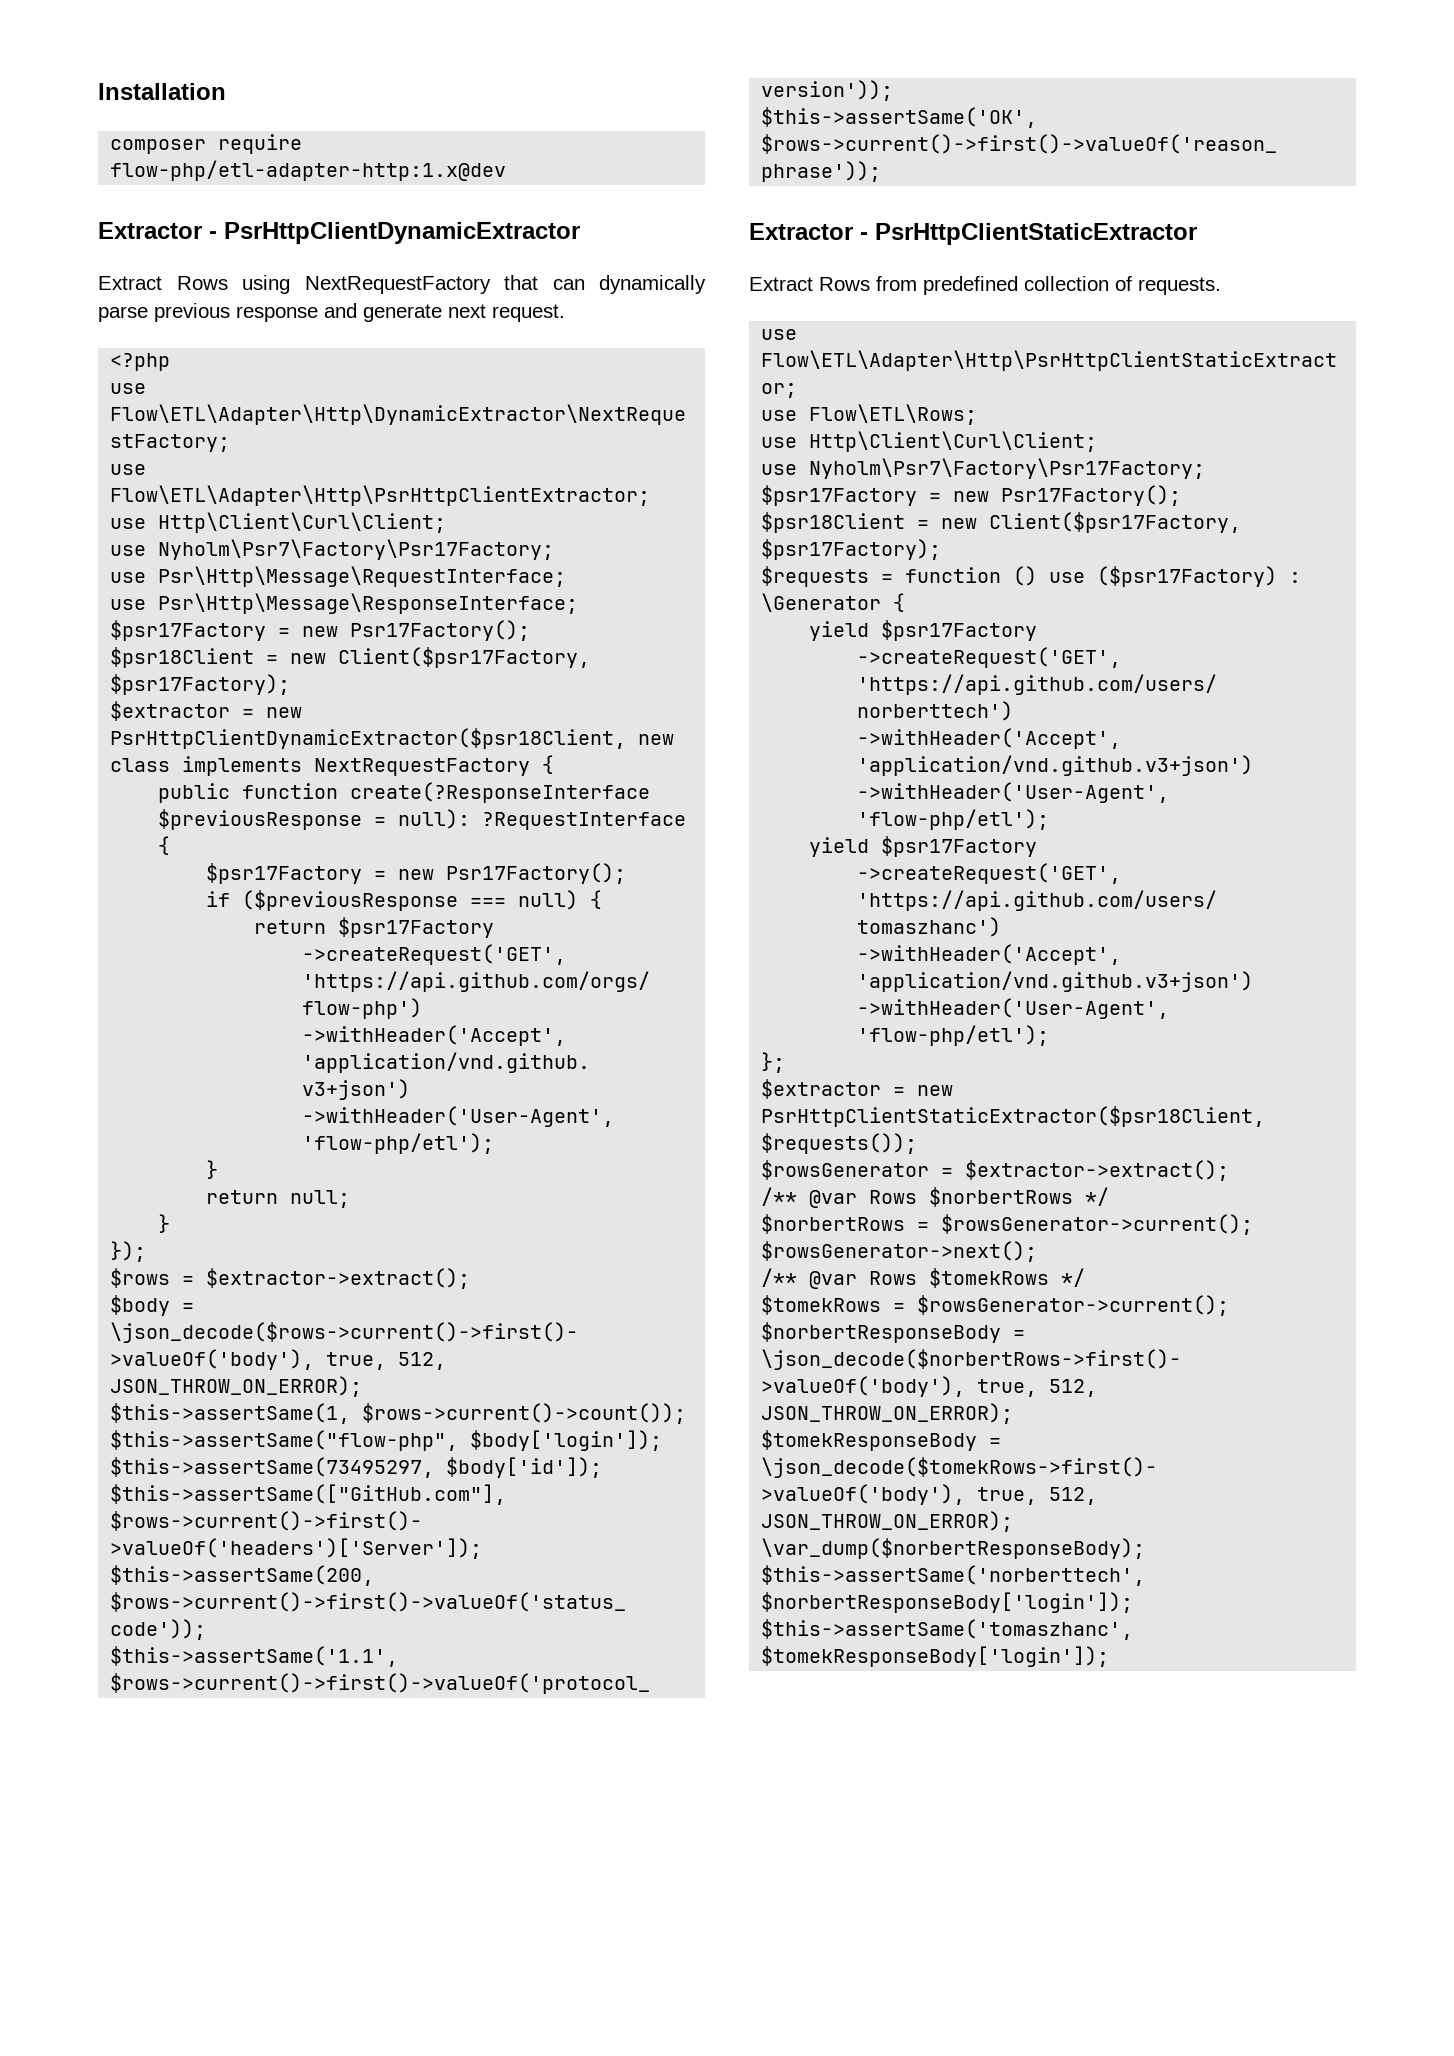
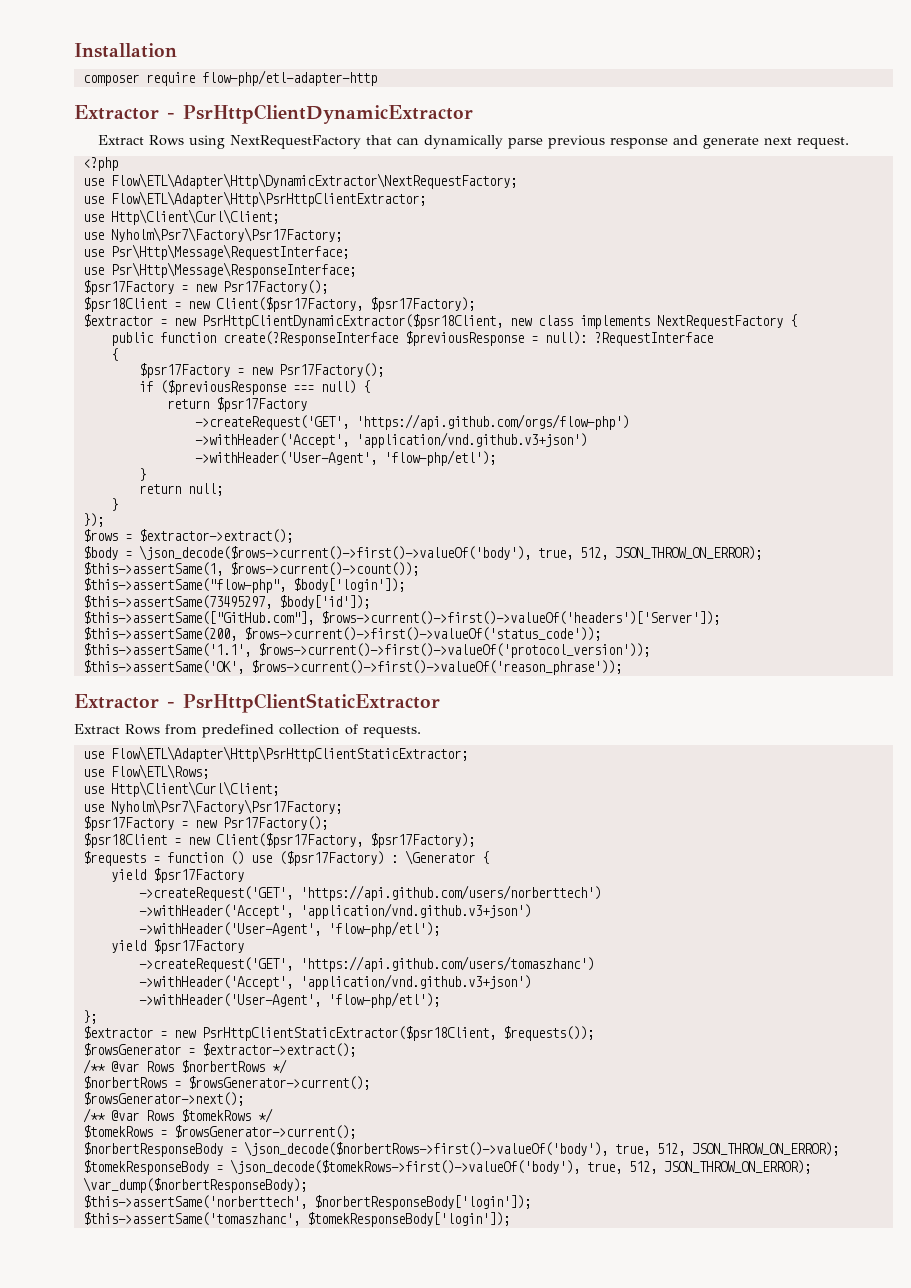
- composer require flow-php/etl-adapter-http:1.x@dev
+ composer require flow-php/etl-adapter-http

